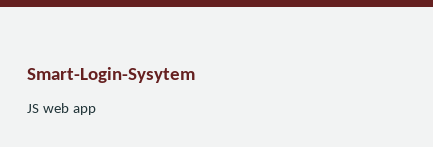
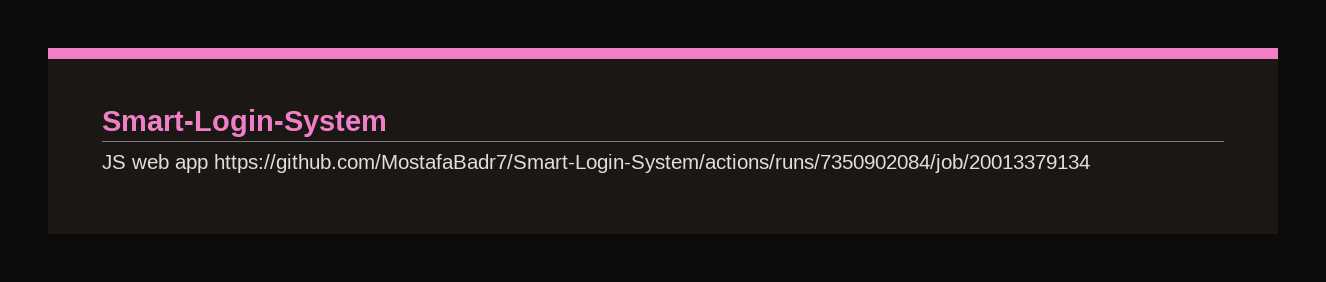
- Smart-Login-Sysytem
+ Smart-Login-System
- JS web app
+ JS web app https://github.com/MostafaBadr7/Smart-Login-System/actions/runs/7350902084/job/20013379134

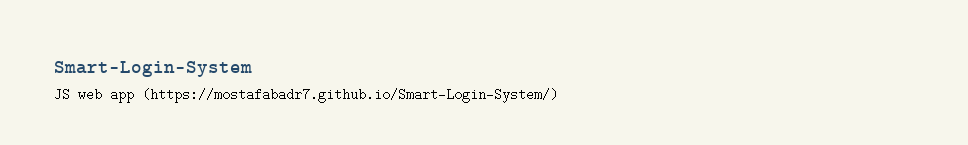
- JS web app https://github.com/MostafaBadr7/Smart-Login-System/actions/runs/7350902084/job/20013379134
+ JS web app (https://mostafabadr7.github.io/Smart-Login-System/)

